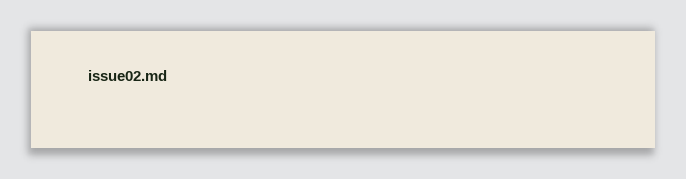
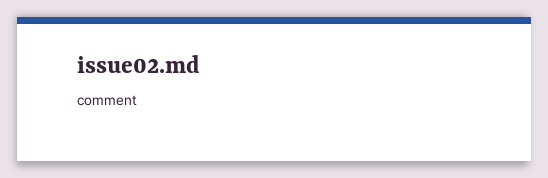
+ comment

